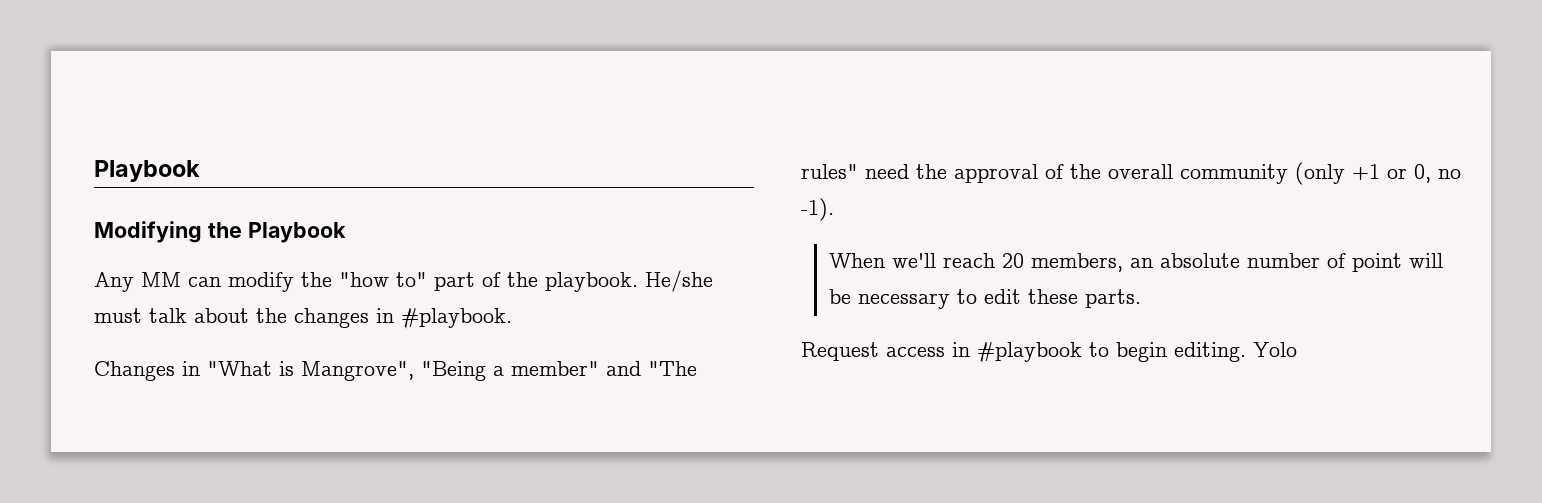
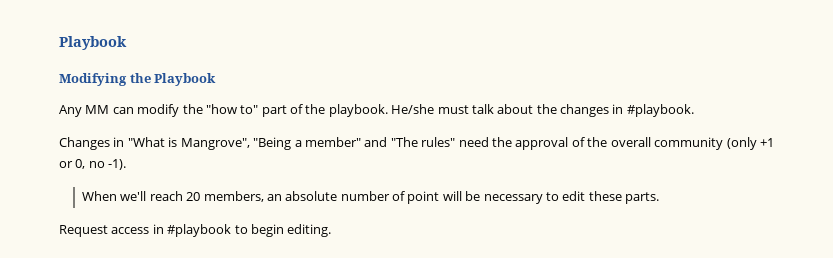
- Yolo

